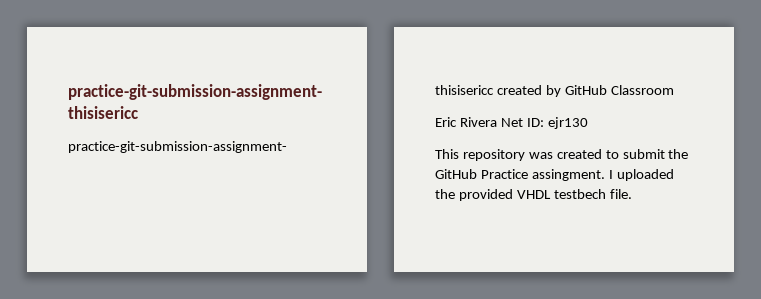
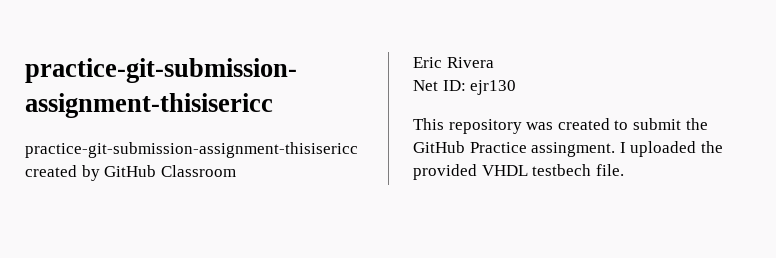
- Eric Rivera Net ID: ejr130
+ Eric Rivera
+ Net ID: ejr130

